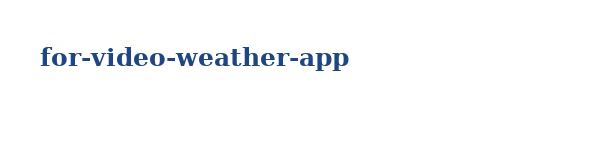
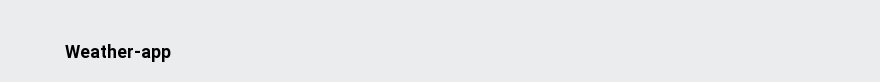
- for-video-weather-app
+ Weather-app

